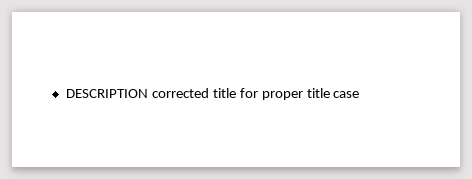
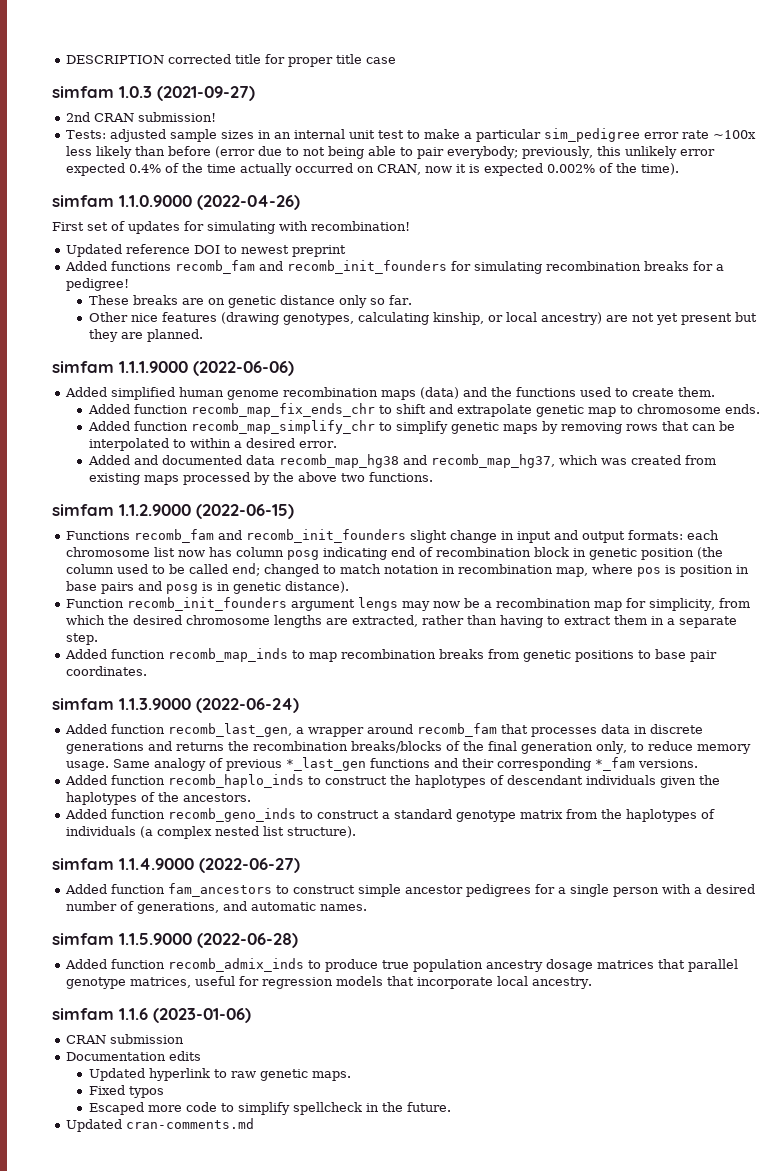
+ simfam 1.0.3 (2021-09-27)
+ 2nd CRAN submission!
+ Tests: adjusted sample sizes in an internal unit test to make a particular sim_pedigree error rate ~100x less likely than before (error due to not being able to pair everybody; previously, this unlikely error expected 0.4% of the time actually occurred on CRAN, now it is expected 0.002% of the time).
+ simfam 1.1.0.9000 (2022-04-26)
+ First set of updates for simulating with recombination!
+ Updated reference DOI to newest preprint
+ Added functions recomb_fam and recomb_init_founders for simulating recombination breaks for a pedigree!
+ These breaks are on genetic distance only so far.
+ Other nice features (drawing genotypes, calculating kinship, or local ancestry) are not yet present but they are planned.
+ simfam 1.1.1.9000 (2022-06-06)
+ Added simplified human genome recombination maps (data) and the functions used to create them.
+ Added function recomb_map_fix_ends_chr to shift and extrapolate genetic map to chromosome ends.
+ Added function recomb_map_simplify_chr to simplify genetic maps by removing rows that can be interpolated to within a desired error.
+ Added and documented data recomb_map_hg38 and recomb_map_hg37, which was created from existing maps processed by the above two functions.
+ simfam 1.1.2.9000 (2022-06-15)
+ Functions recomb_fam and recomb_init_founders slight change in input and output formats: each chromosome list now has column posg indicating end of recombination block in genetic position (the column used to be called end; changed to match notation in recombination map, where pos is position in base pairs and posg is in genetic distance).
+ Function recomb_init_founders argument lengs may now be a recombination map for simplicity, from which the desired chromosome lengths are extracted, rather than having to extract them in a separate step.
+ Added function recomb_map_inds to map recombination breaks from genetic positions to base pair coordinates.
+ simfam 1.1.3.9000 (2022-06-24)
+ Added function recomb_last_gen, a wrapper around recomb_fam that processes data in discrete generations and returns the recombination breaks/blocks of the final generation only, to reduce memory usage. Same analogy of previous *_last_gen functions and their corresponding *_fam versions.
+ Added function recomb_haplo_inds to construct the haplotypes of descendant individuals given the haplotypes of the ancestors.
+ Added function recomb_geno_inds to construct a standard genotype matrix from the haplotypes of individuals (a complex nested list structure).
+ simfam 1.1.4.9000 (2022-06-27)
+ Added function fam_ancestors to construct simple ancestor pedigrees for a single person with a desired number of generations, and automatic names.
+ simfam 1.1.5.9000 (2022-06-28)
+ Added function recomb_admix_inds to produce true population ancestry dosage matrices that parallel genotype matrices, useful for regression models that incorporate local ancestry.
+ simfam 1.1.6 (2023-01-06)
+ CRAN submission
+ Documentation edits
+ Updated hyperlink to raw genetic maps.
+ Fixed typos
+ Escaped more code to simplify spellcheck in the future.
+ Updated cran-comments.md

